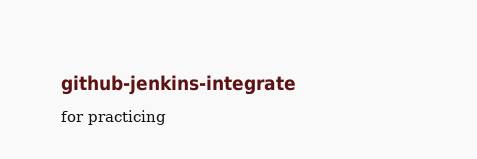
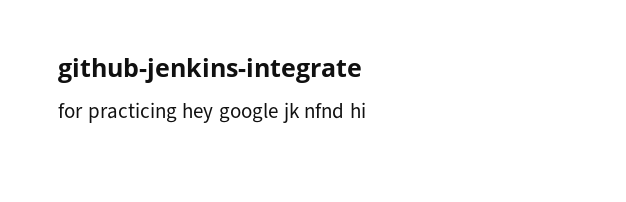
- for practicing
+ for practicing hey google jk nfnd hi

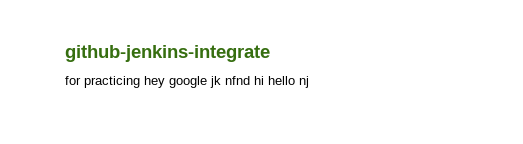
- for practicing hey google jk nfnd hi
+ for practicing hey google jk nfnd hi hello nj

